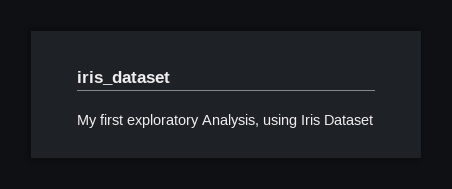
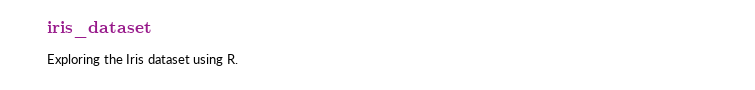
- My first exploratory Analysis, using Iris Dataset
+ Exploring the Iris dataset using R.

